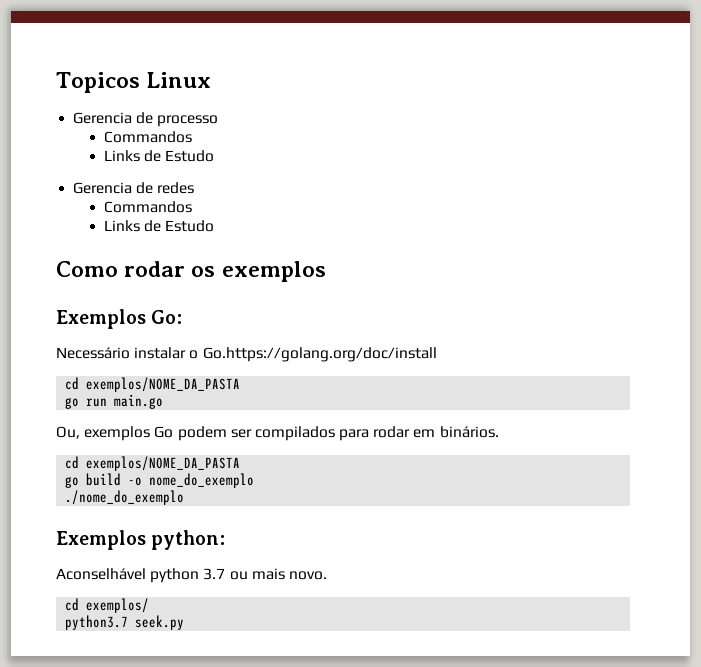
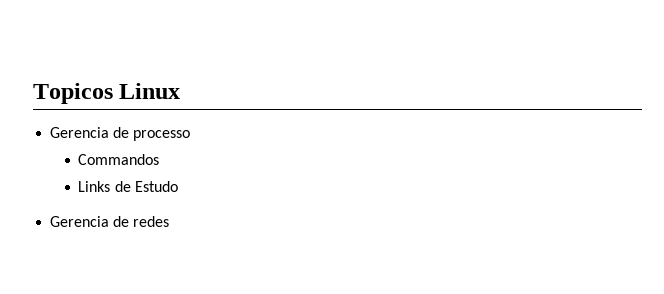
  Gerencia de redes
- Commandos
- Links de Estudo
- Como rodar os exemplos
- Exemplos Go:
- Necessário instalar o Go.https://golang.org/doc/install
- cd exemplos/NOME_DA_PASTA
- go run main.go
- Ou, exemplos Go podem ser compilados para rodar em binários.
- cd exemplos/NOME_DA_PASTA
- go build -o nome_do_exemplo
- ./nome_do_exemplo
- Exemplos python:
- Aconselhável python 3.7 ou mais novo.
- cd exemplos/
- python3.7 seek.py

